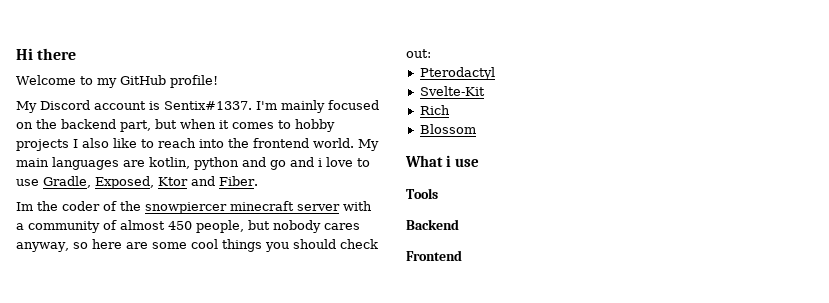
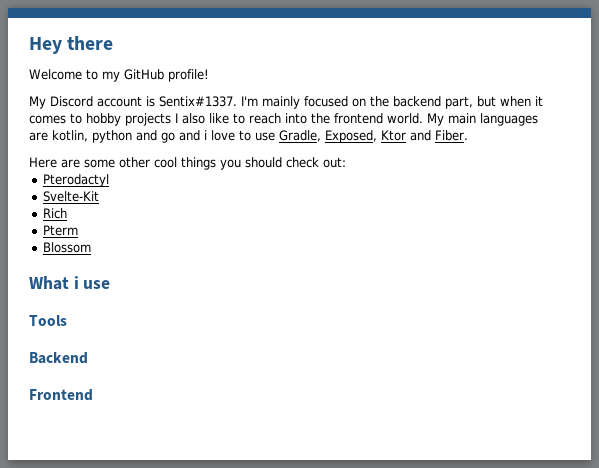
- Hi there
+ Hey there
- Im the coder of the snowpiercer minecraft server with a community of almost 450 people, but nobody cares anyway, so here are some cool things you should check out:
+ Here are some other cool things you should check out:
+ Pterm

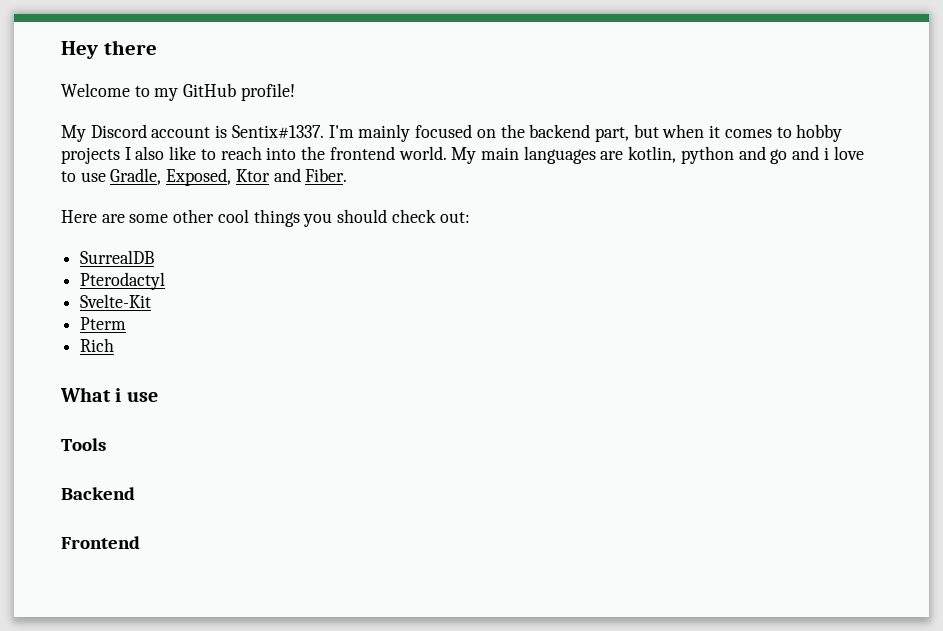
+ SurrealDB
- Rich
- Blossom
+ Rich

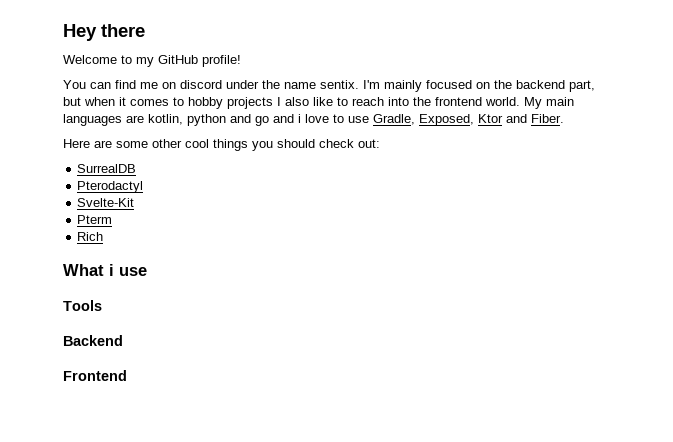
- My Discord account is Sentix#1337.
+ You can find me on discord under the name sentix.

